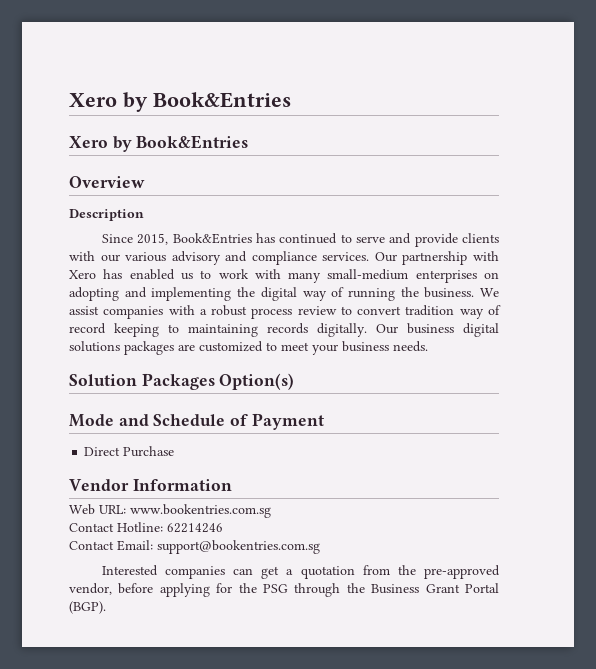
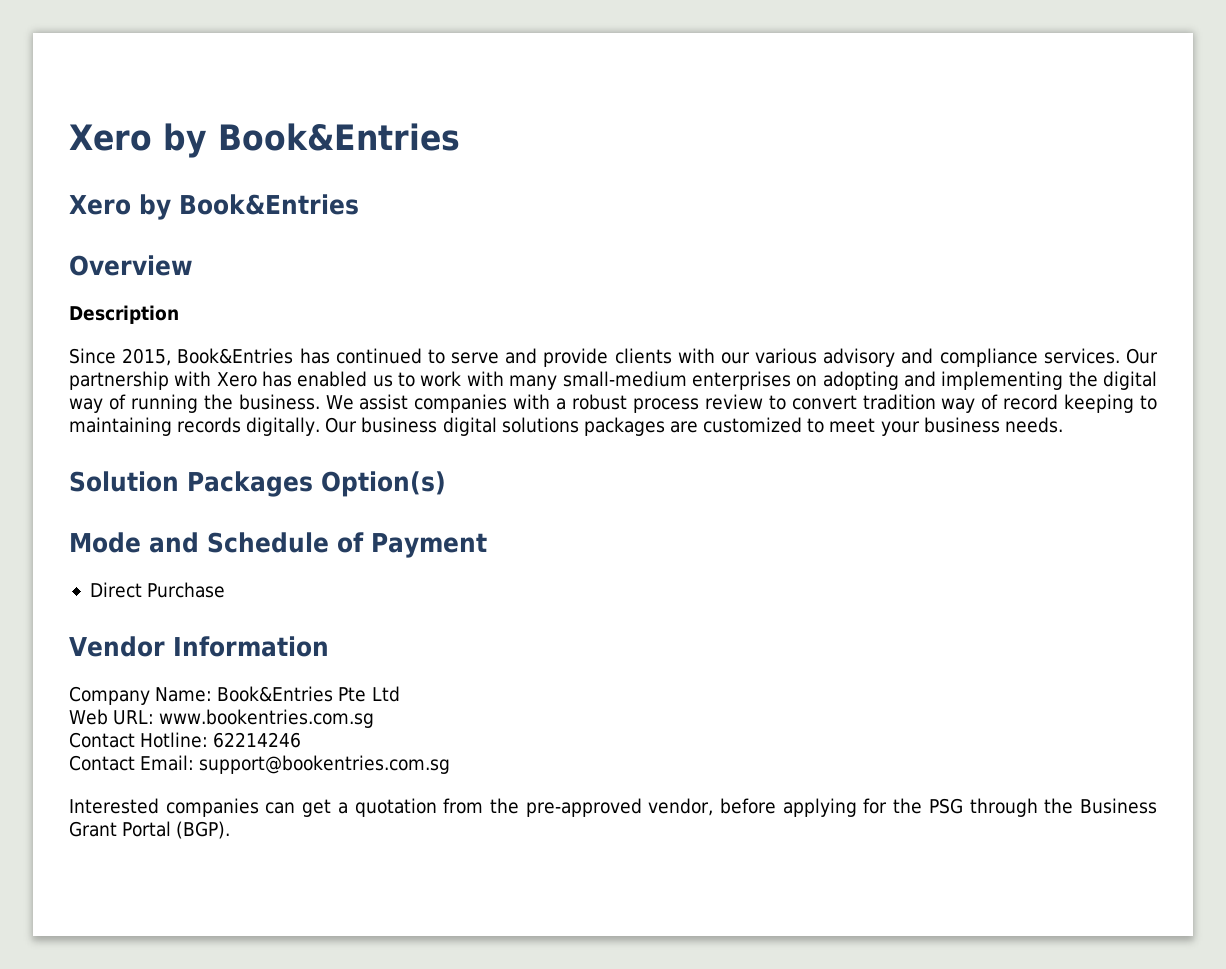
+ Company Name: Book&Entries Pte Ltd

